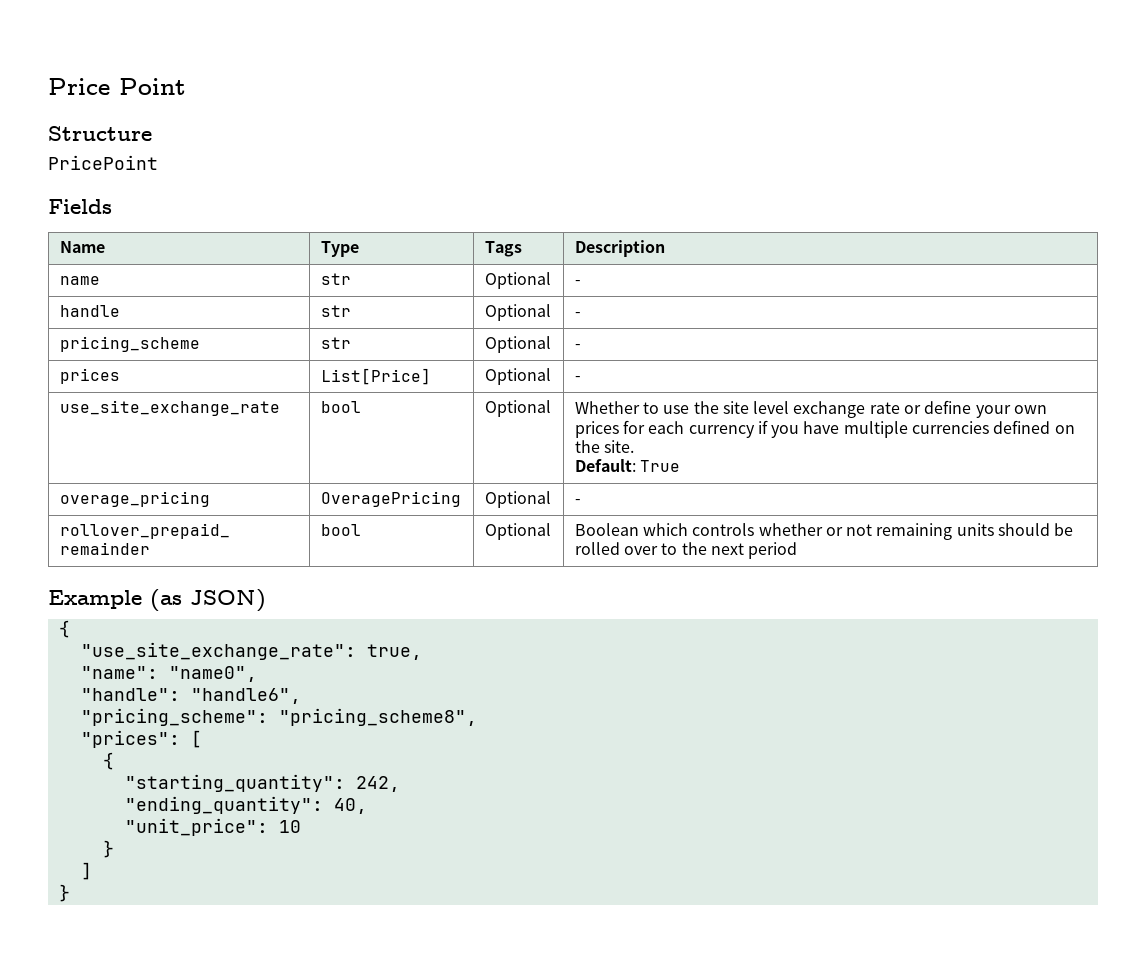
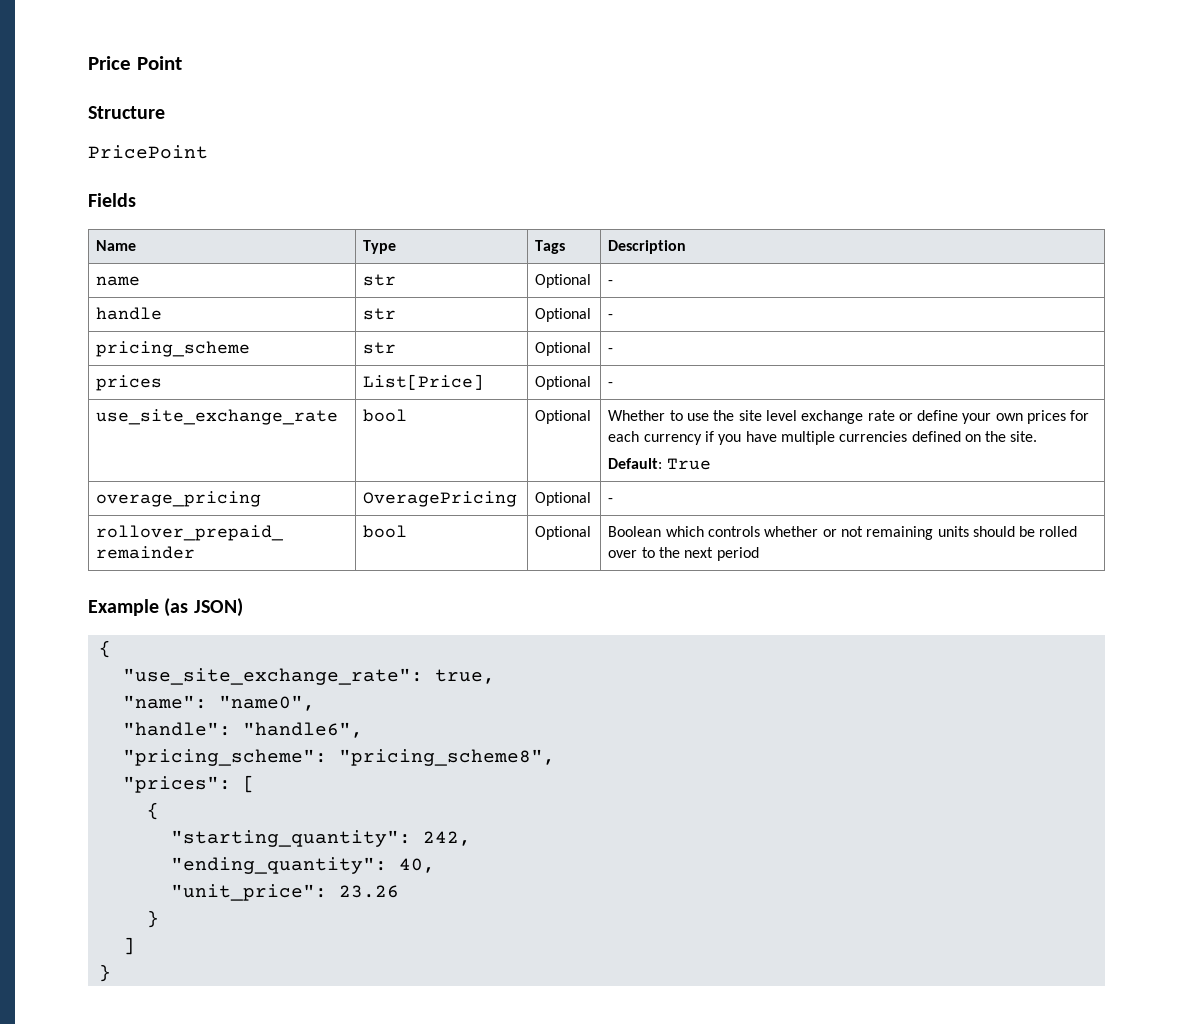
- "unit_price": 10
+ "unit_price": 23.26

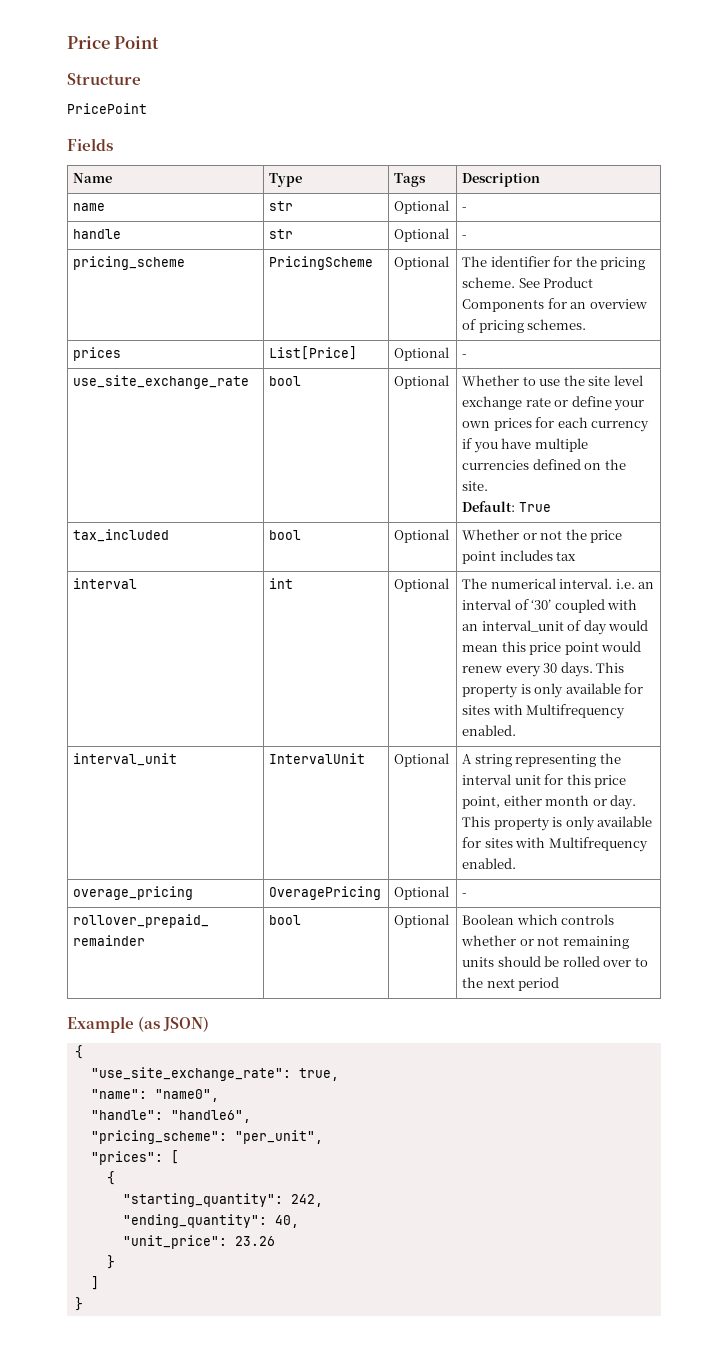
- pricing_scheme | str | Optional | -
+ pricing_scheme | PricingScheme | Optional | The identifier for the pricing scheme. See Product Components for an overview of pricing schemes.
+ tax_included | bool | Optional | Whether or not the price point includes tax
+ interval | int | Optional | The numerical interval. i.e. an interval of ‘30’ coupled with an interval_unit of day would mean this price point would renew every 30 days. This property is only available for sites with Multifrequency enabled.
+ interval_unit | IntervalUnit | Optional | A string representing the interval unit for this price point, either month or day. This property is only available for sites with Multifrequency enabled.
- "pricing_scheme": "pricing_scheme8",
+ "pricing_scheme": "per_unit",

